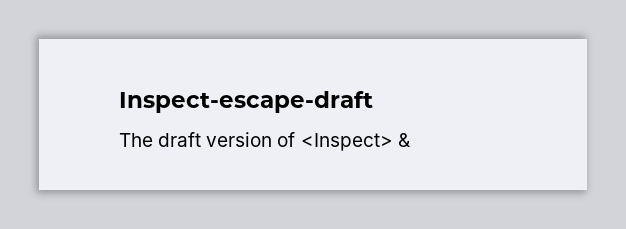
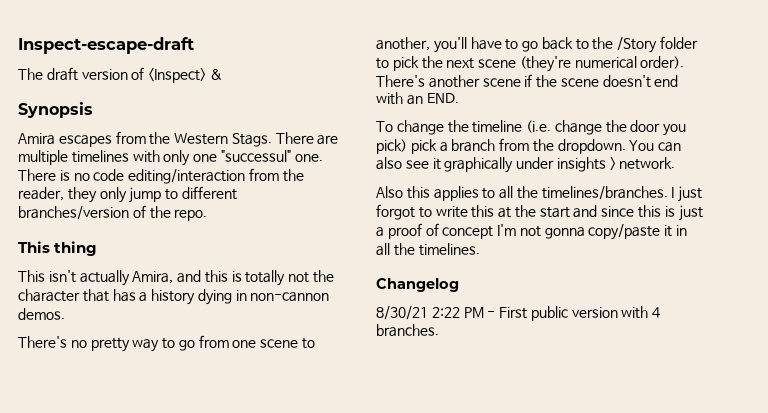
+ Synopsis
+ Amira escapes from the Western Stags. There are multiple timelines with only one "successul" one. There is no code editing/interaction from the reader, they only jump to different branches/version of the repo.
+ This thing
+ This isn't actually Amira, and this is totally not the character that has a history dying in non-cannon demos.
+ There's no pretty way to go from one scene to another, you'll have to go back to the /Story folder to pick the next scene (they're numerical order). There's another scene if the scene doesn't end with an END.
+ To change the timeline (i.e. change the door you pick) pick a branch from the dropdown. You can also see it graphically under insights > network.
+ Also this applies to all the timelines/branches. I just forgot to write this at the start and since this is just a proof of concept I'm not gonna copy/paste it in all the timelines.
+ Changelog
+ 8/30/21 2:22 PM - First public version with 4 branches.

